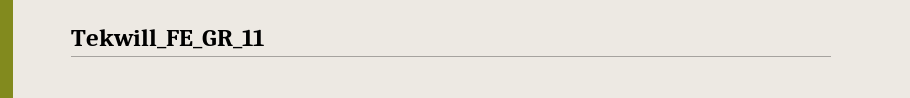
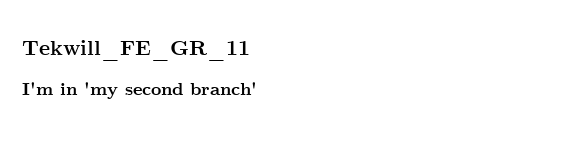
+ I'm in 'my second branch'

